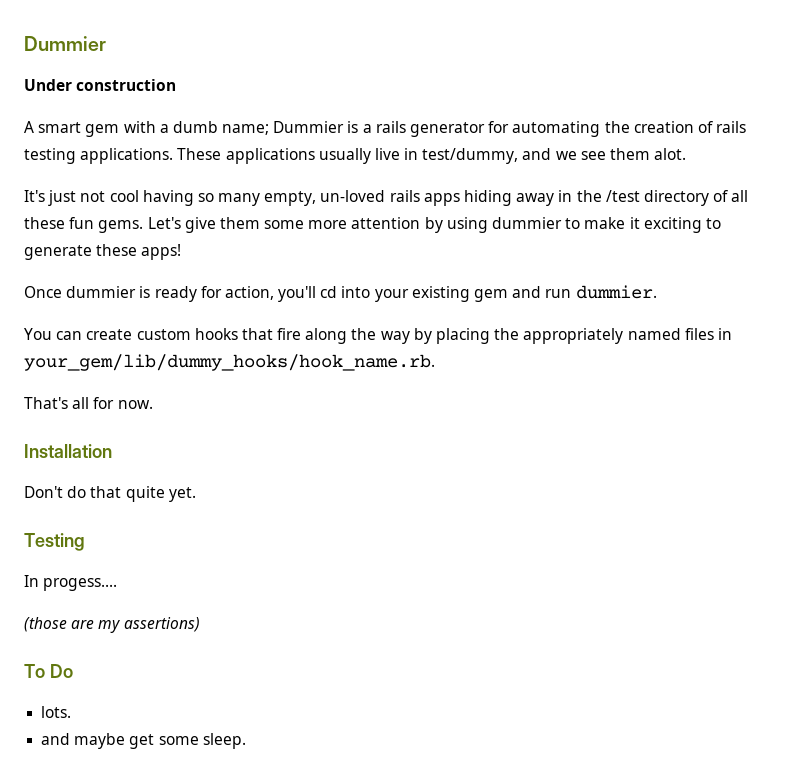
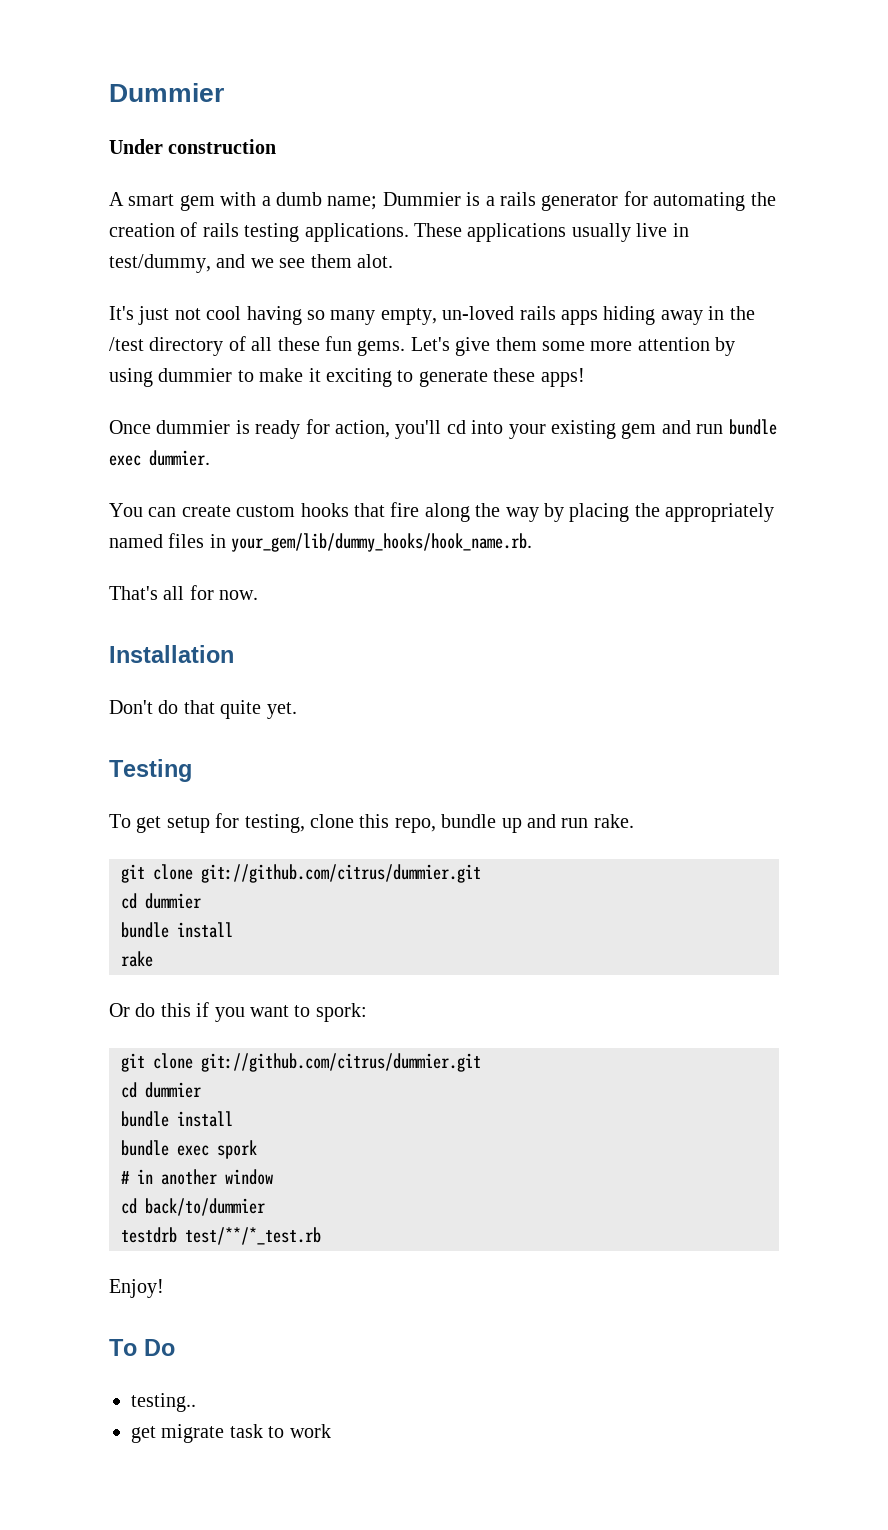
- Once dummier is ready for action, you'll cd into your existing gem and run dummier.
+ Once dummier is ready for action, you'll cd into your existing gem and run bundle exec dummier.
- In progess....
- (those are my assertions)
+ To get setup for testing, clone this repo, bundle up and run rake.
+ git clone git://github.com/citrus/dummier.git
+ cd dummier
+ bundle install
+ rake
+ Or do this if you want to spork:
+ git clone git://github.com/citrus/dummier.git
+ cd dummier
+ bundle install
+ bundle exec spork
+ # in another window
+ cd back/to/dummier
+ testdrb test/**/*_test.rb
+ Enjoy!
  To Do
- lots.
- and maybe get some sleep.
+ testing..
+ get migrate task to work

